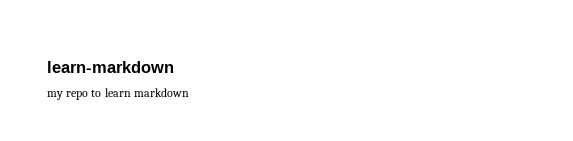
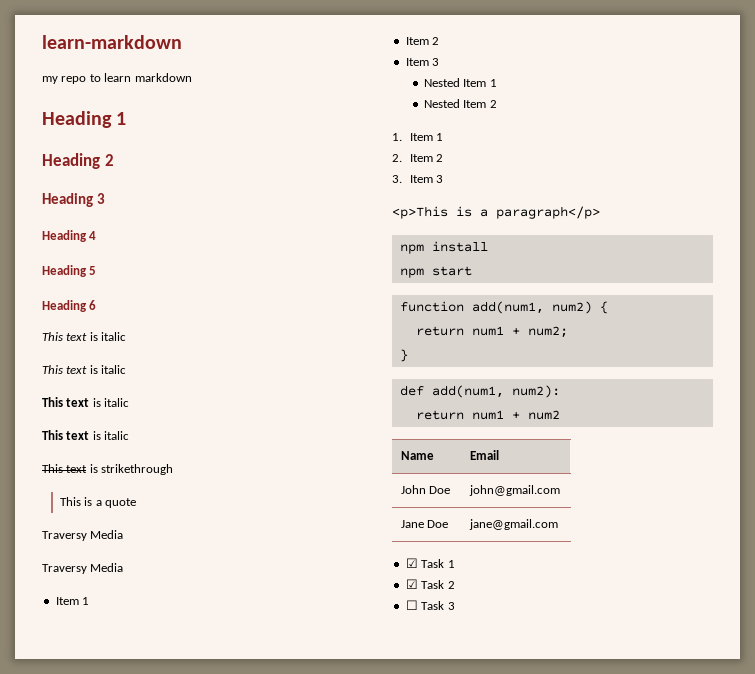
+ Heading 1
+ Heading 2
+ Heading 3
+ Heading 4
+ Heading 5
+ Heading 6
+ This text is italic
+ This text is italic
+ This text is italic
+ This text is italic
+ This text is strikethrough
+ This is a quote
+ Traversy Media
+ Traversy Media
+ Item 1
+ Item 2
+ Item 3
+ Nested Item 1
+ Nested Item 2
+ 1. Item 1
+ 2. Item 2
+ 3. Item 3
+ <p>This is a paragraph</p>
+ npm install
+ npm start
+ function add(num1, num2) {
+ return num1 + num2;
+ }
+ def add(num1, num2):
+ return num1 + num2
+ Name | Email
+ John Doe | john@gmail.com
+ Jane Doe | jane@gmail.com
+ ☑ Task 1
+ ☑ Task 2
+ ☐ Task 3

